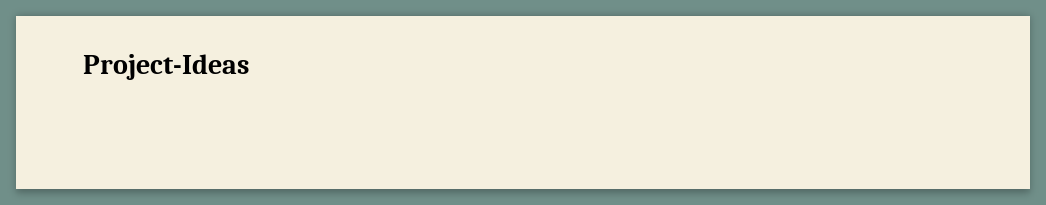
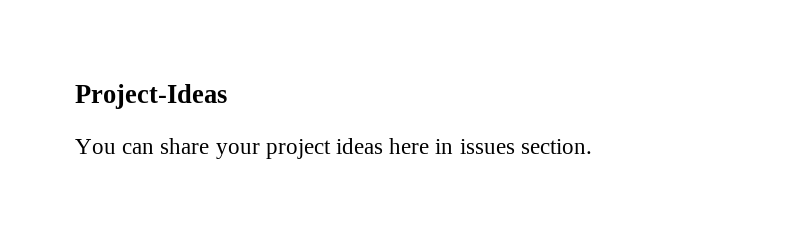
+ You can share your project ideas here in issues section.

